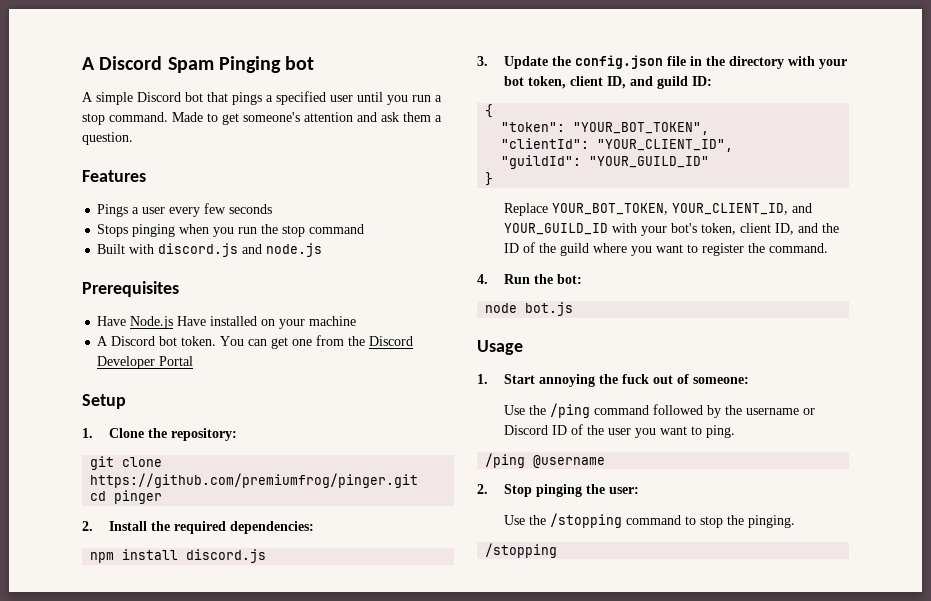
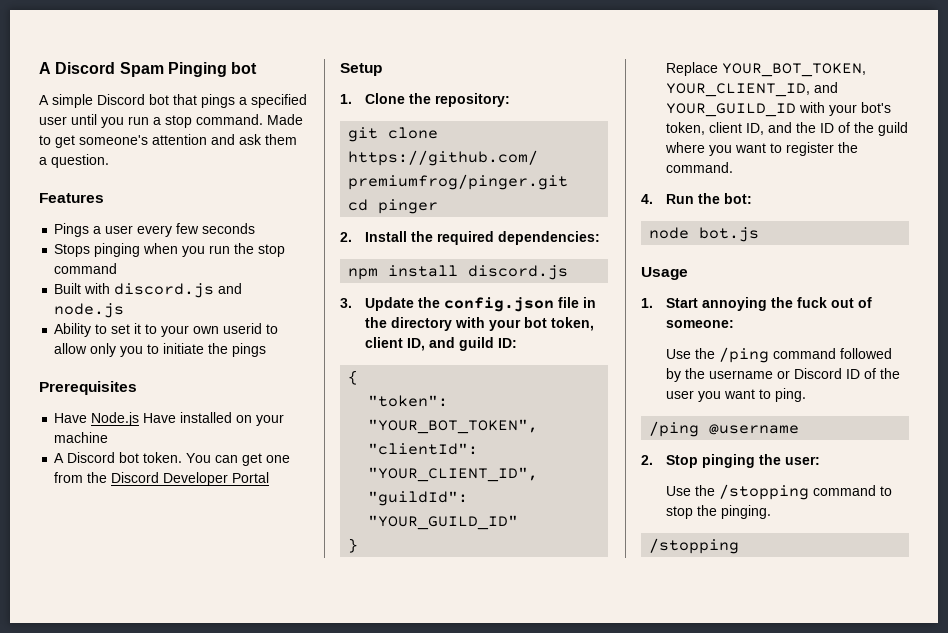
+ Ability to set it to your own userid to allow only you to initiate the pings

